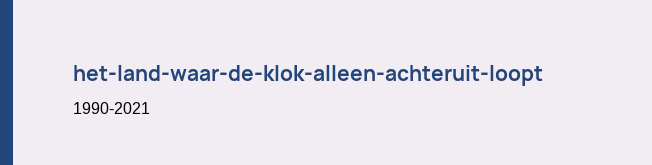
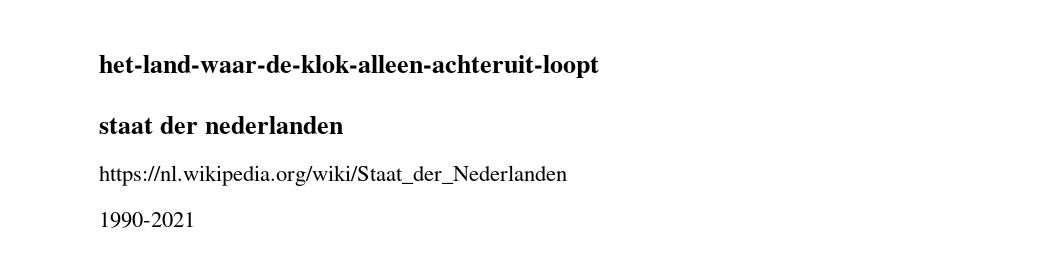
+ staat der nederlanden
+ https://nl.wikipedia.org/wiki/Staat_der_Nederlanden

